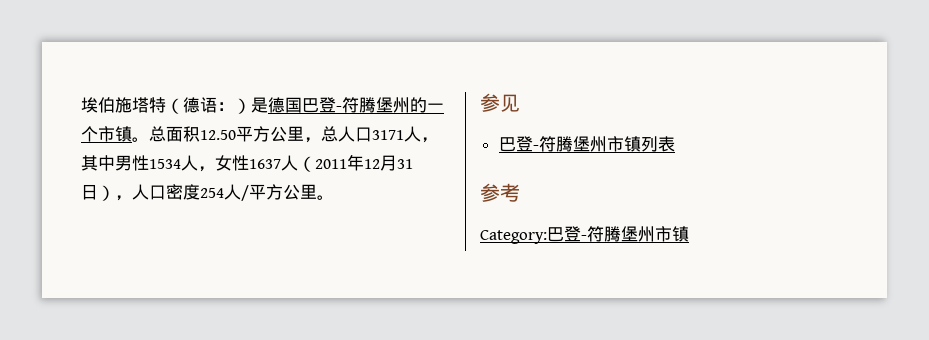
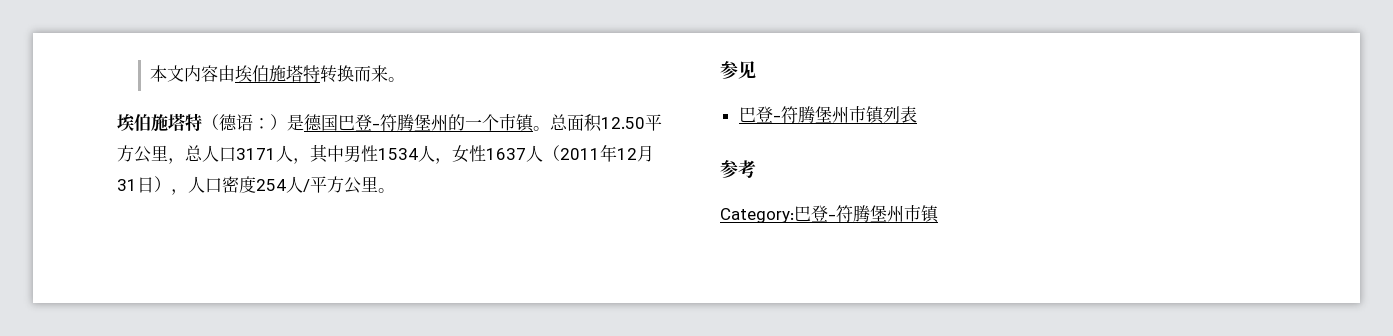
+ 本文内容由埃伯施塔特转换而来。

